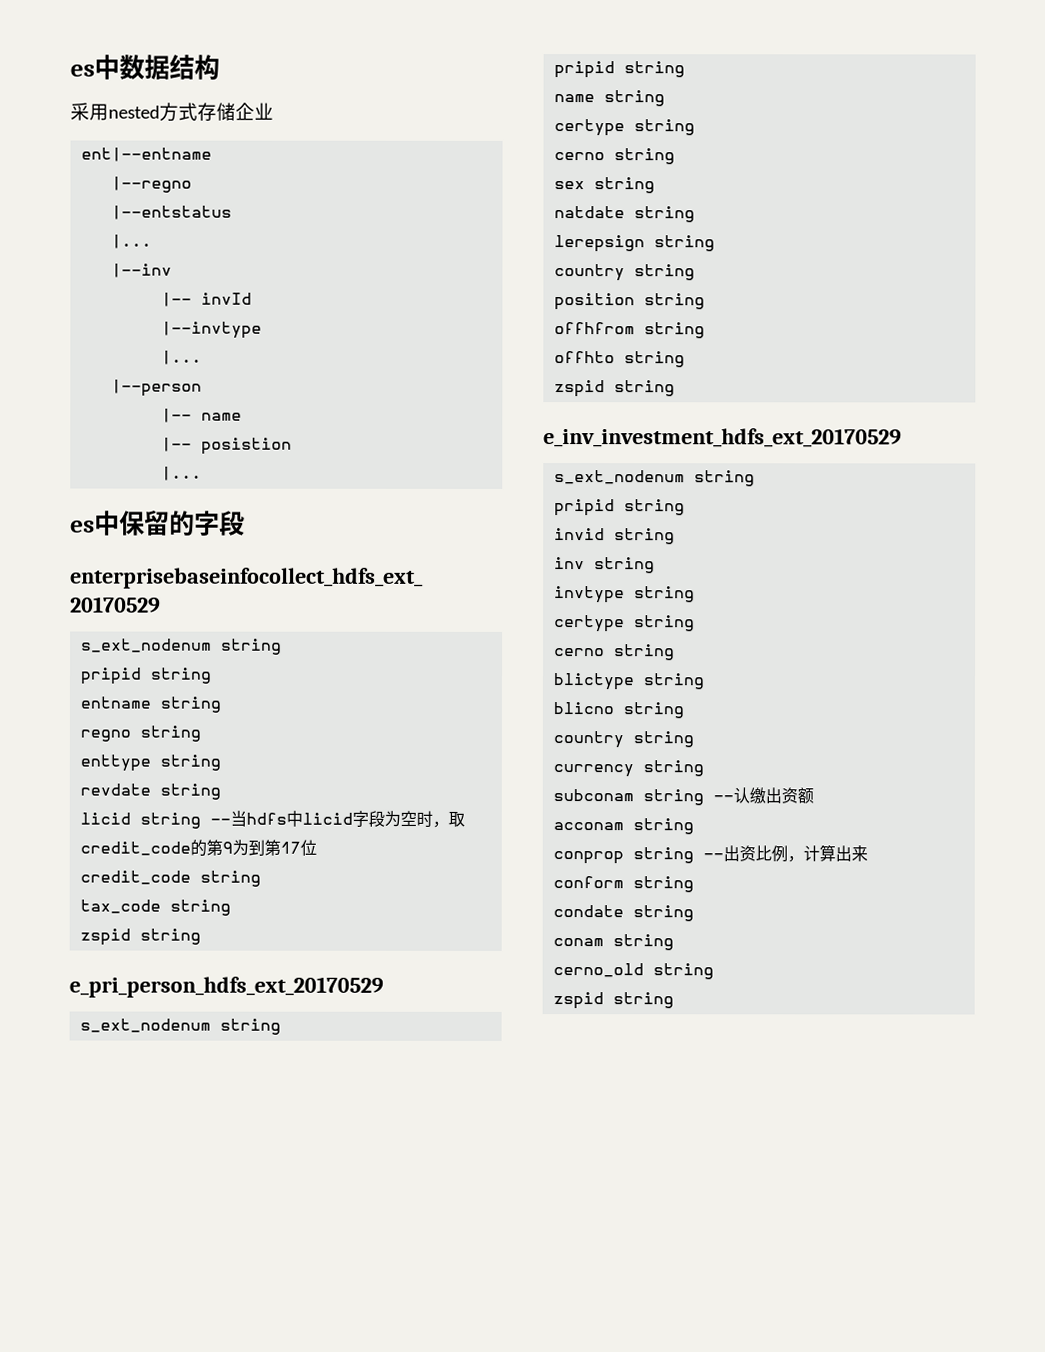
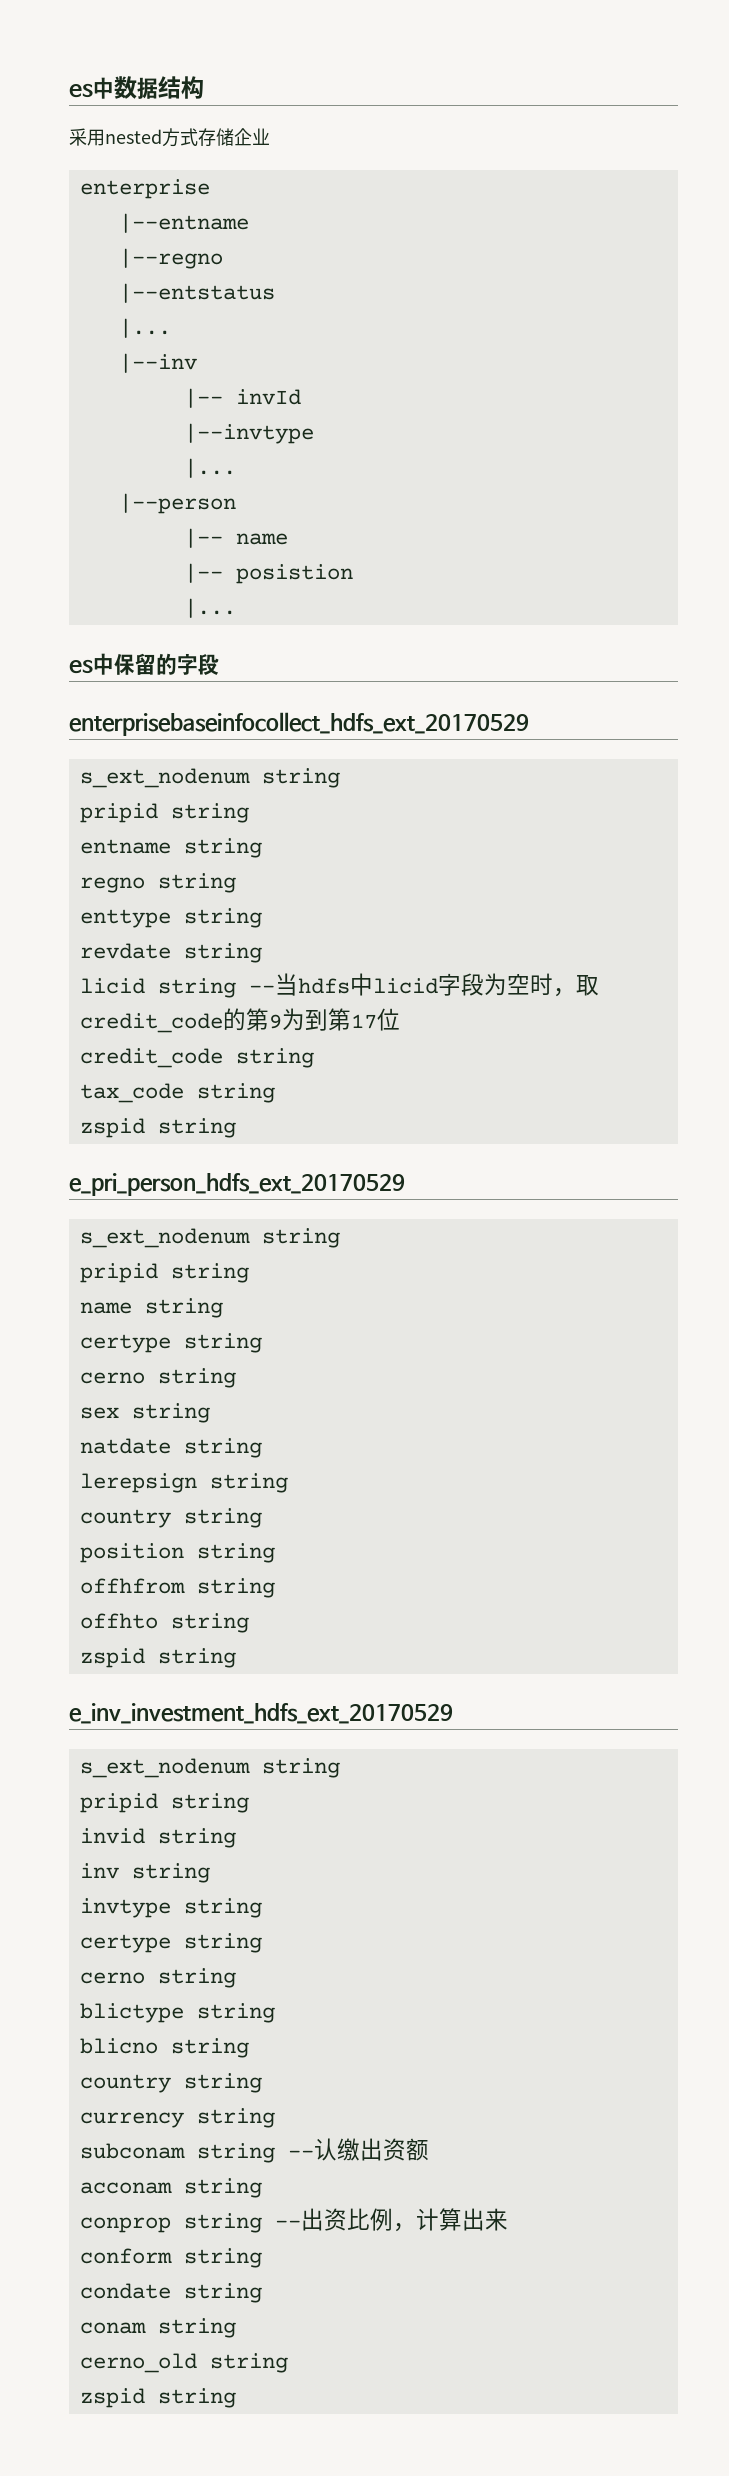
- ent|--entname
+ enterprise
+ |--entname

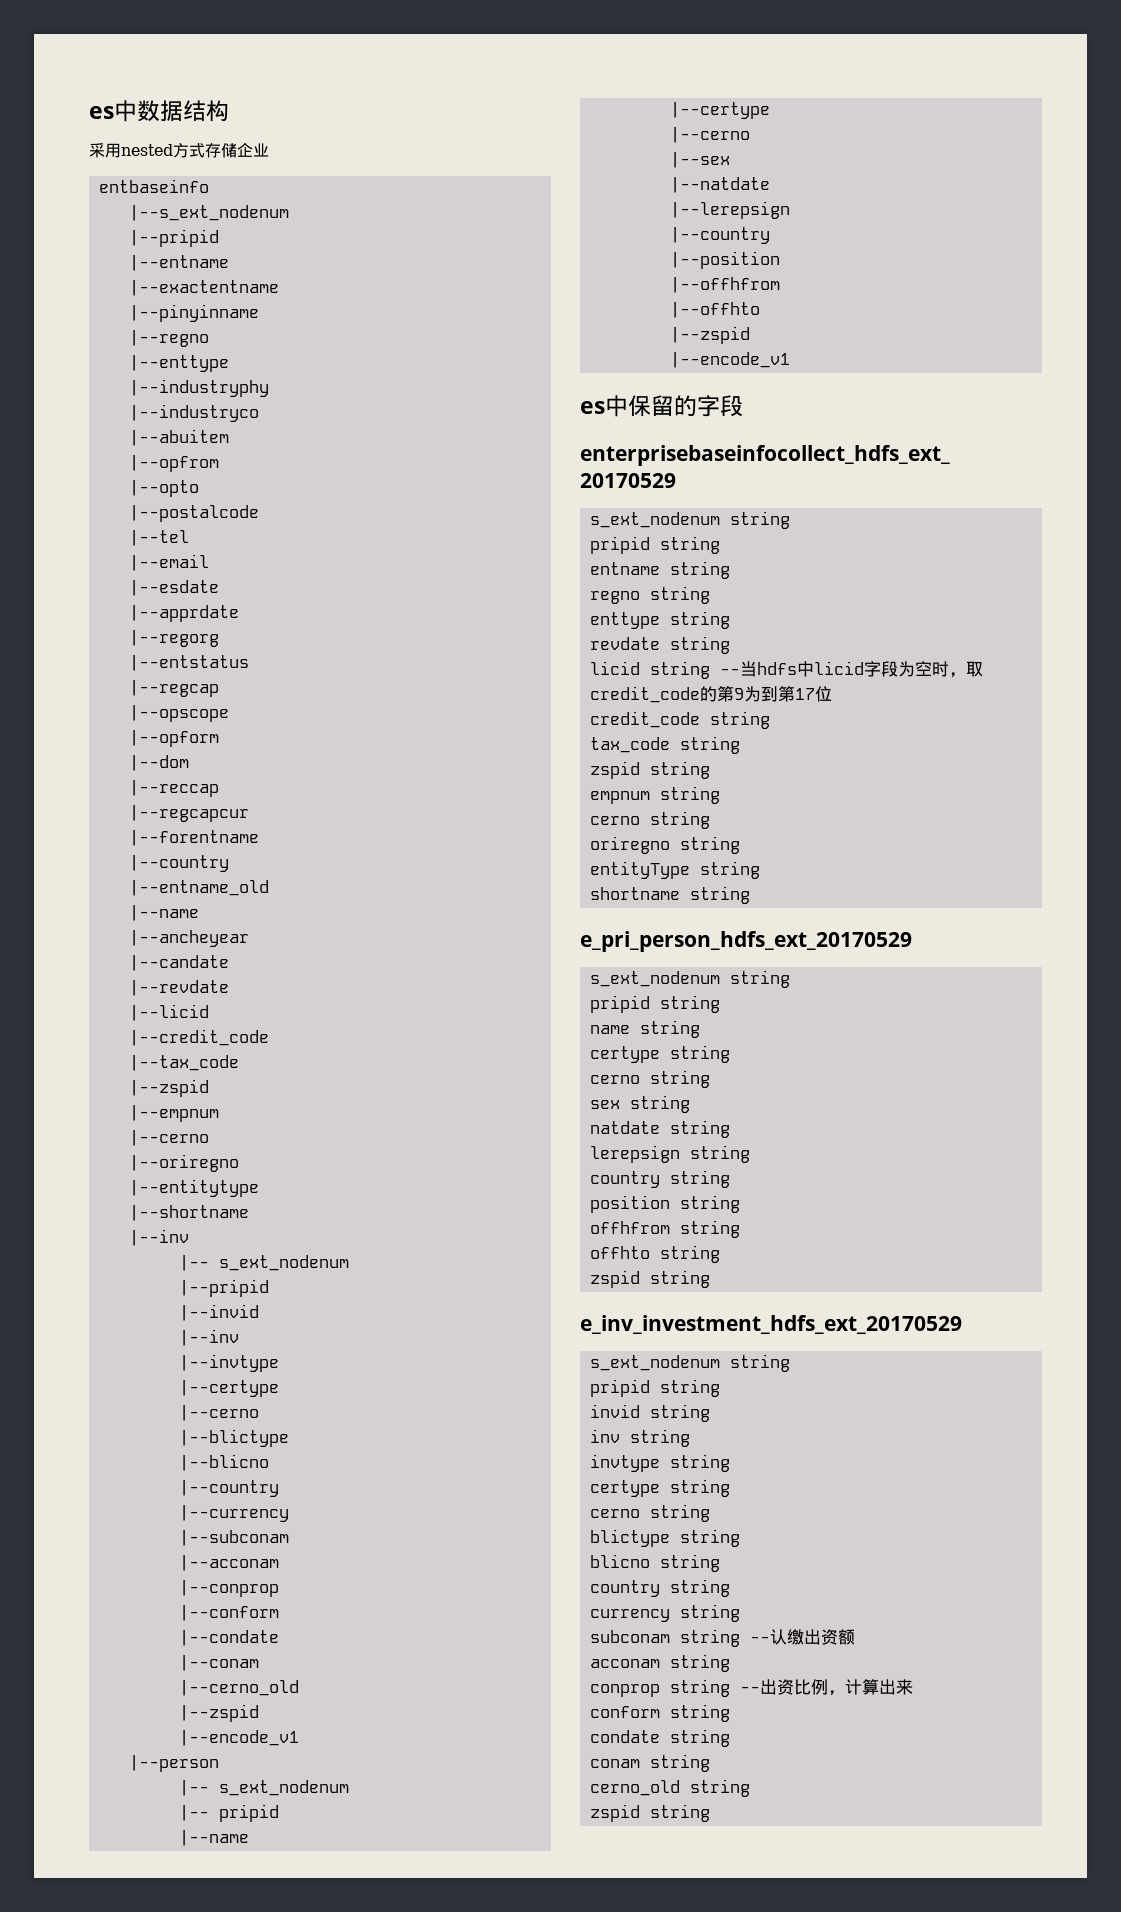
- enterprise
+ entbaseinfo
+ |--s_ext_nodenum
+ |--pripid
+ |--exactentname
+ |--pinyinname
+ |--enttype
+ |--industryphy
+ |--industryco
+ |--abuitem
+ |--opfrom
+ |--opto
+ |--postalcode
+ |--tel
+ |--email
+ |--esdate
+ |--apprdate
+ |--regorg
  |--entstatus
- |...
+ |--regcap
+ |--opscope
+ |--opform
+ |--dom
+ |--reccap
+ |--regcapcur
+ |--forentname
+ |--country
+ |--entname_old
+ |--name
+ |--ancheyear
+ |--candate
+ |--revdate
+ |--licid
+ |--credit_code
+ |--tax_code
+ |--zspid
+ |--empnum
+ |--cerno
+ |--oriregno
+ |--entitytype
+ |--shortname
  |--inv
- |-- invId
+ |-- s_ext_nodenum
+ |--pripid
+ |--invid
+ |--inv
  |--invtype
- |...
+ |--certype
+ |--cerno
+ |--blictype
+ |--blicno
+ |--country
+ |--currency
+ |--subconam
+ |--acconam
+ |--conprop
+ |--conform
+ |--condate
+ |--conam
+ |--cerno_old
+ |--zspid
+ |--encode_v1
  |--person
- |-- name
- |-- posistion
- |...
+ |-- s_ext_nodenum
+ |-- pripid
+ |--name
+ |--certype
+ |--cerno
+ |--sex
+ |--natdate
+ |--lerepsign
+ |--country
+ |--position
+ |--offhfrom
+ |--offhto
+ |--zspid
+ |--encode_v1
+ empnum string
+ cerno string
+ oriregno string
+ entityType string
+ shortname string

